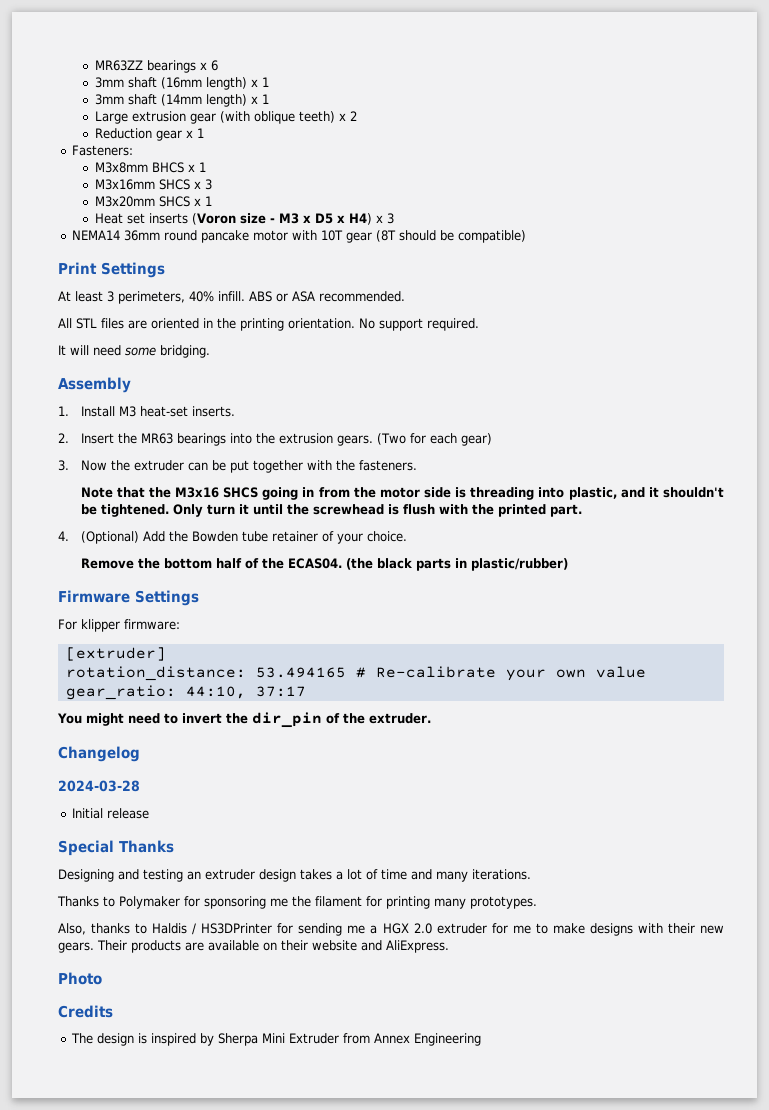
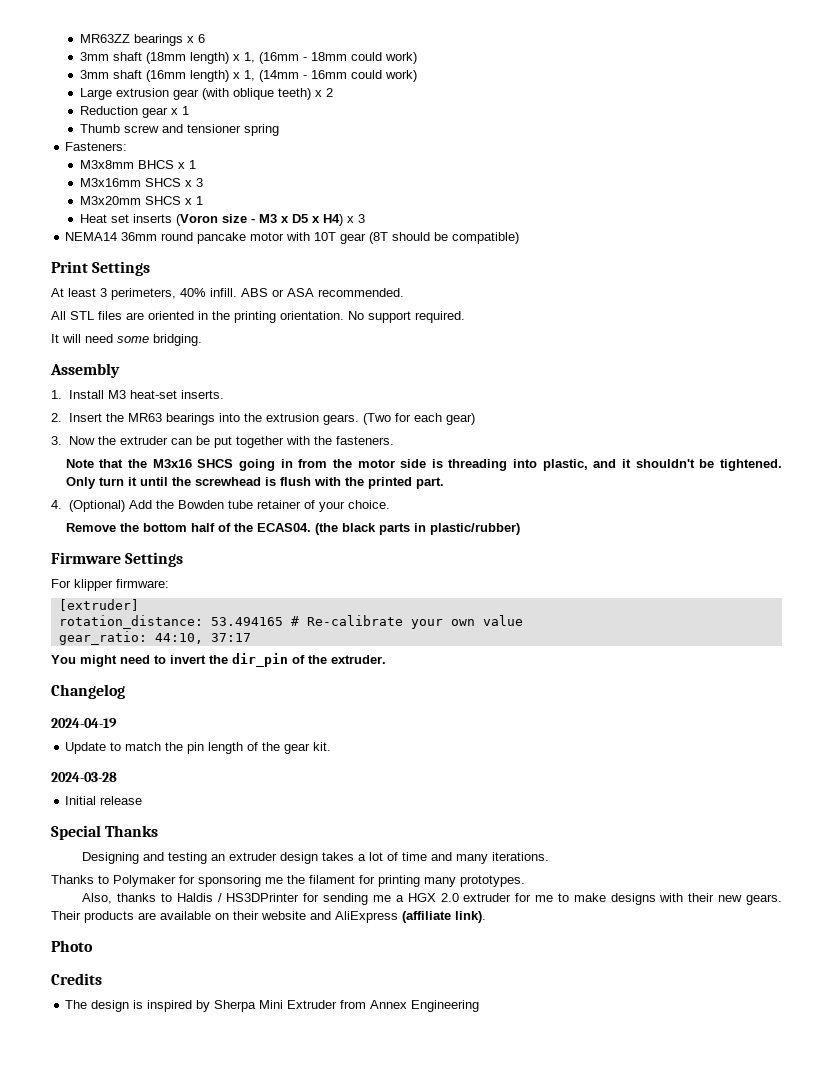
+ 3mm shaft (18mm length) x 1, (16mm - 18mm could work)
- 3mm shaft (16mm length) x 1
- 3mm shaft (14mm length) x 1
+ 3mm shaft (16mm length) x 1, (14mm - 16mm could work)
+ Thumb screw and tensioner spring
+ 2024-04-19
+ Update to match the pin length of the gear kit.
- Their products are available on their website and AliExpress.
+ Their products are available on their website and AliExpress (affiliate link).

